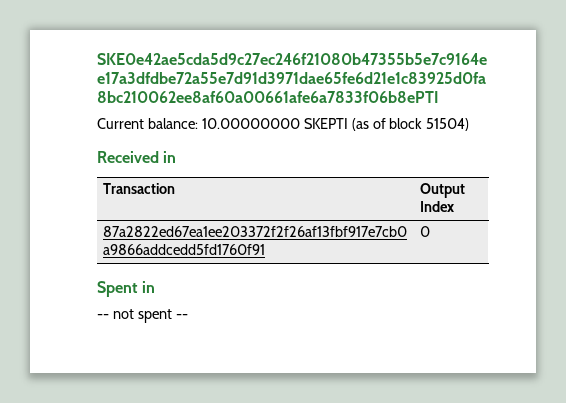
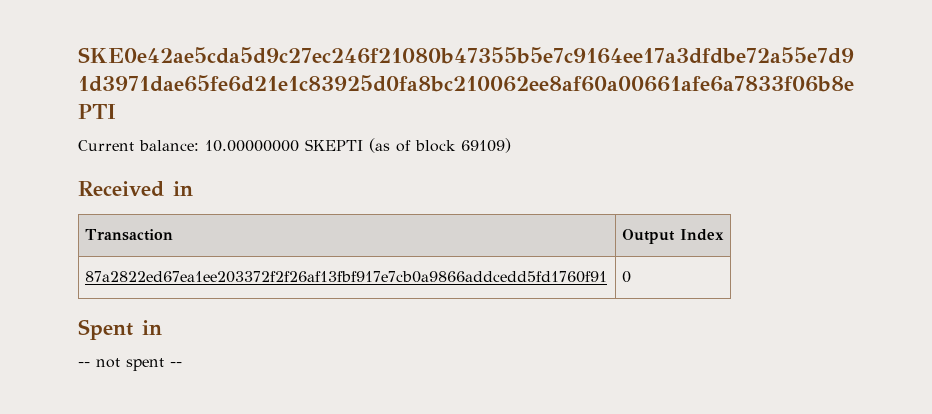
- Current balance: 10.00000000 SKEPTI (as of block 51504)
+ Current balance: 10.00000000 SKEPTI (as of block 69109)

